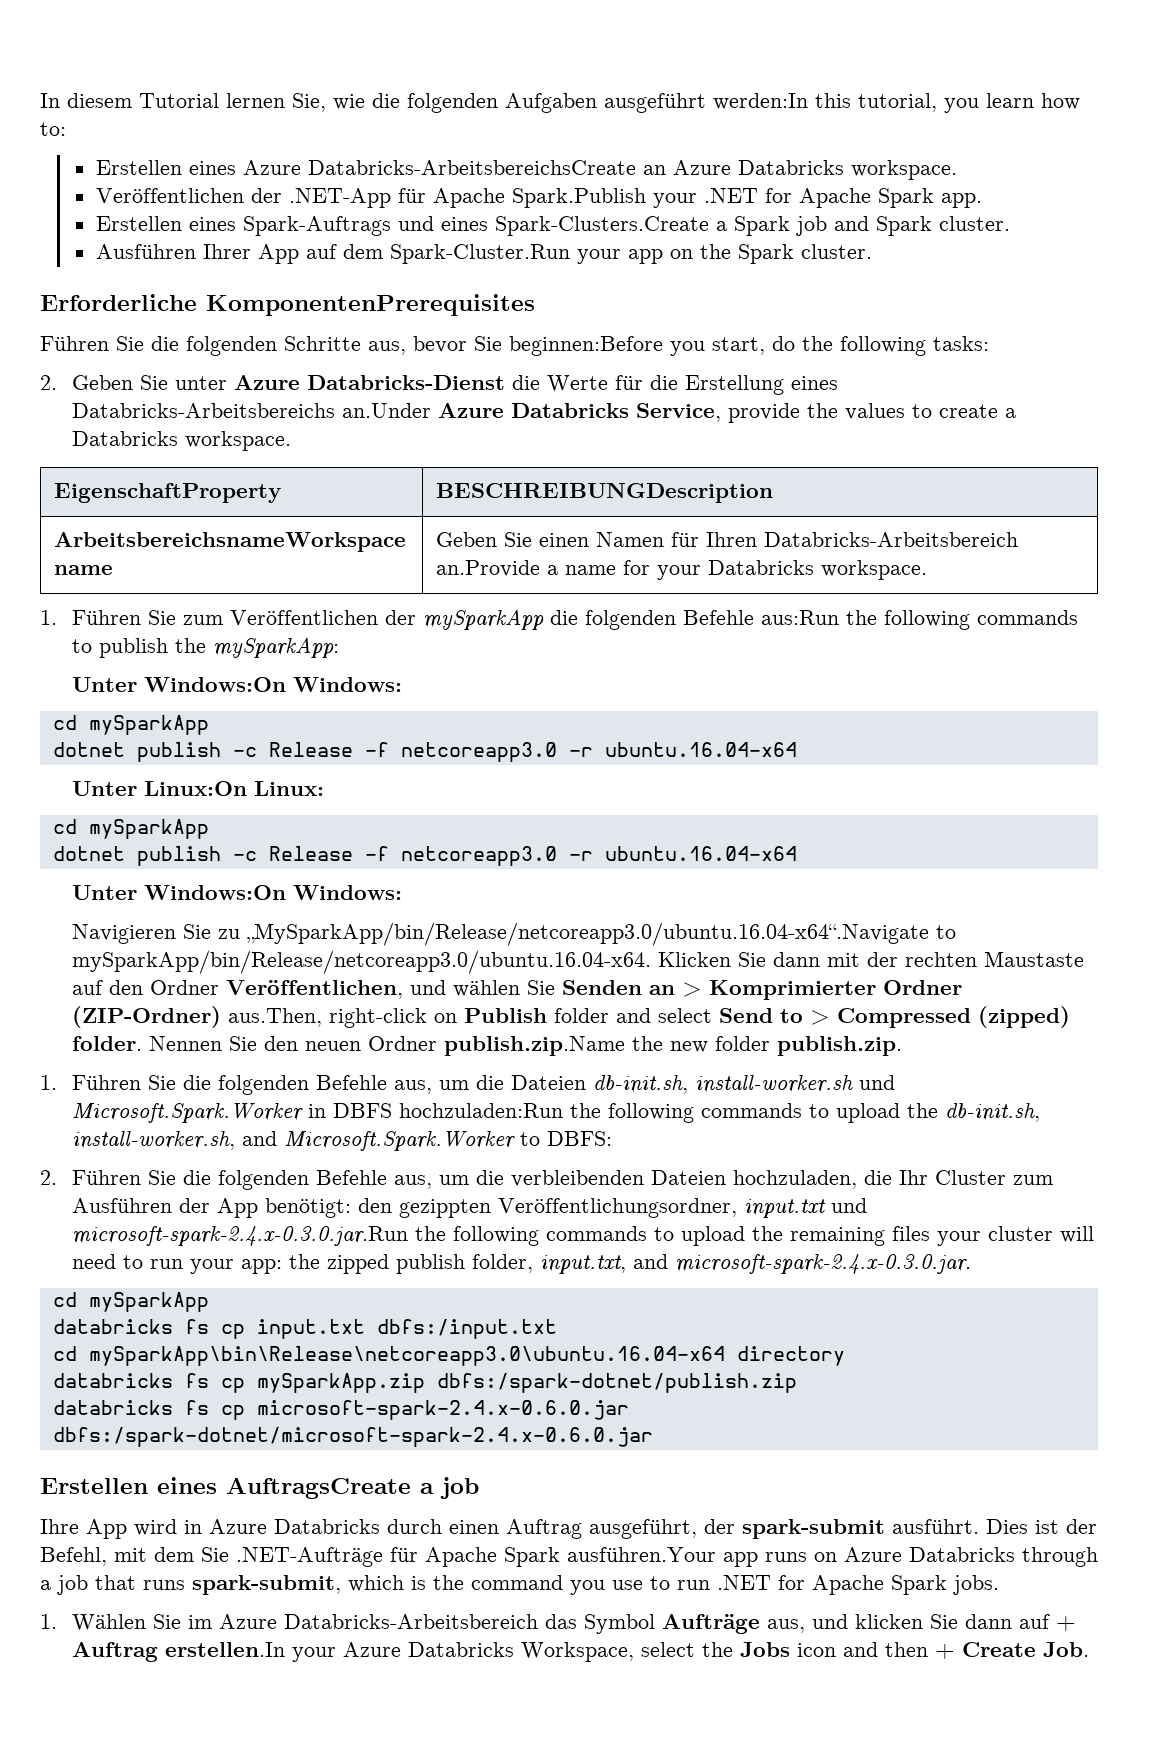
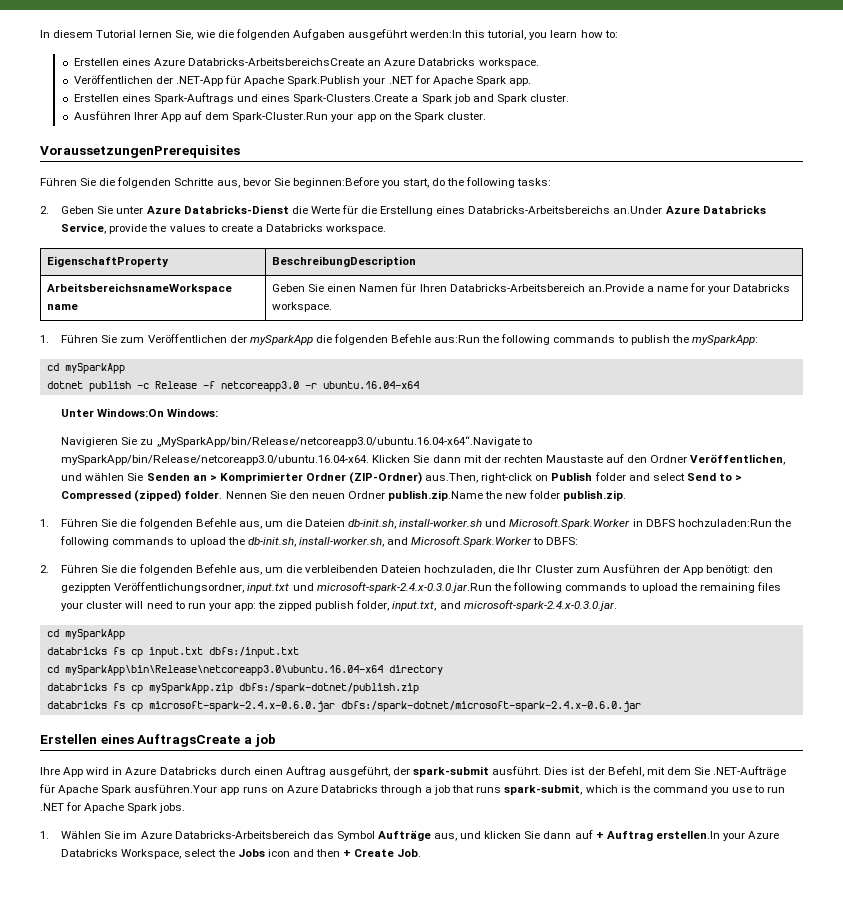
- Erforderliche KomponentenPrerequisites
+ VoraussetzungenPrerequisites
- EigenschaftProperty | BESCHREIBUNGDescription
+ EigenschaftProperty | BeschreibungDescription
  1. Führen Sie zum Veröffentlichen der mySparkApp die folgenden Befehle aus:Run the following commands to publish the mySparkApp:
- Unter Windows:On Windows:
- cd mySparkApp
- dotnet publish -c Release -f netcoreapp3.0 -r ubuntu.16.04-x64
- Unter Linux:On Linux:

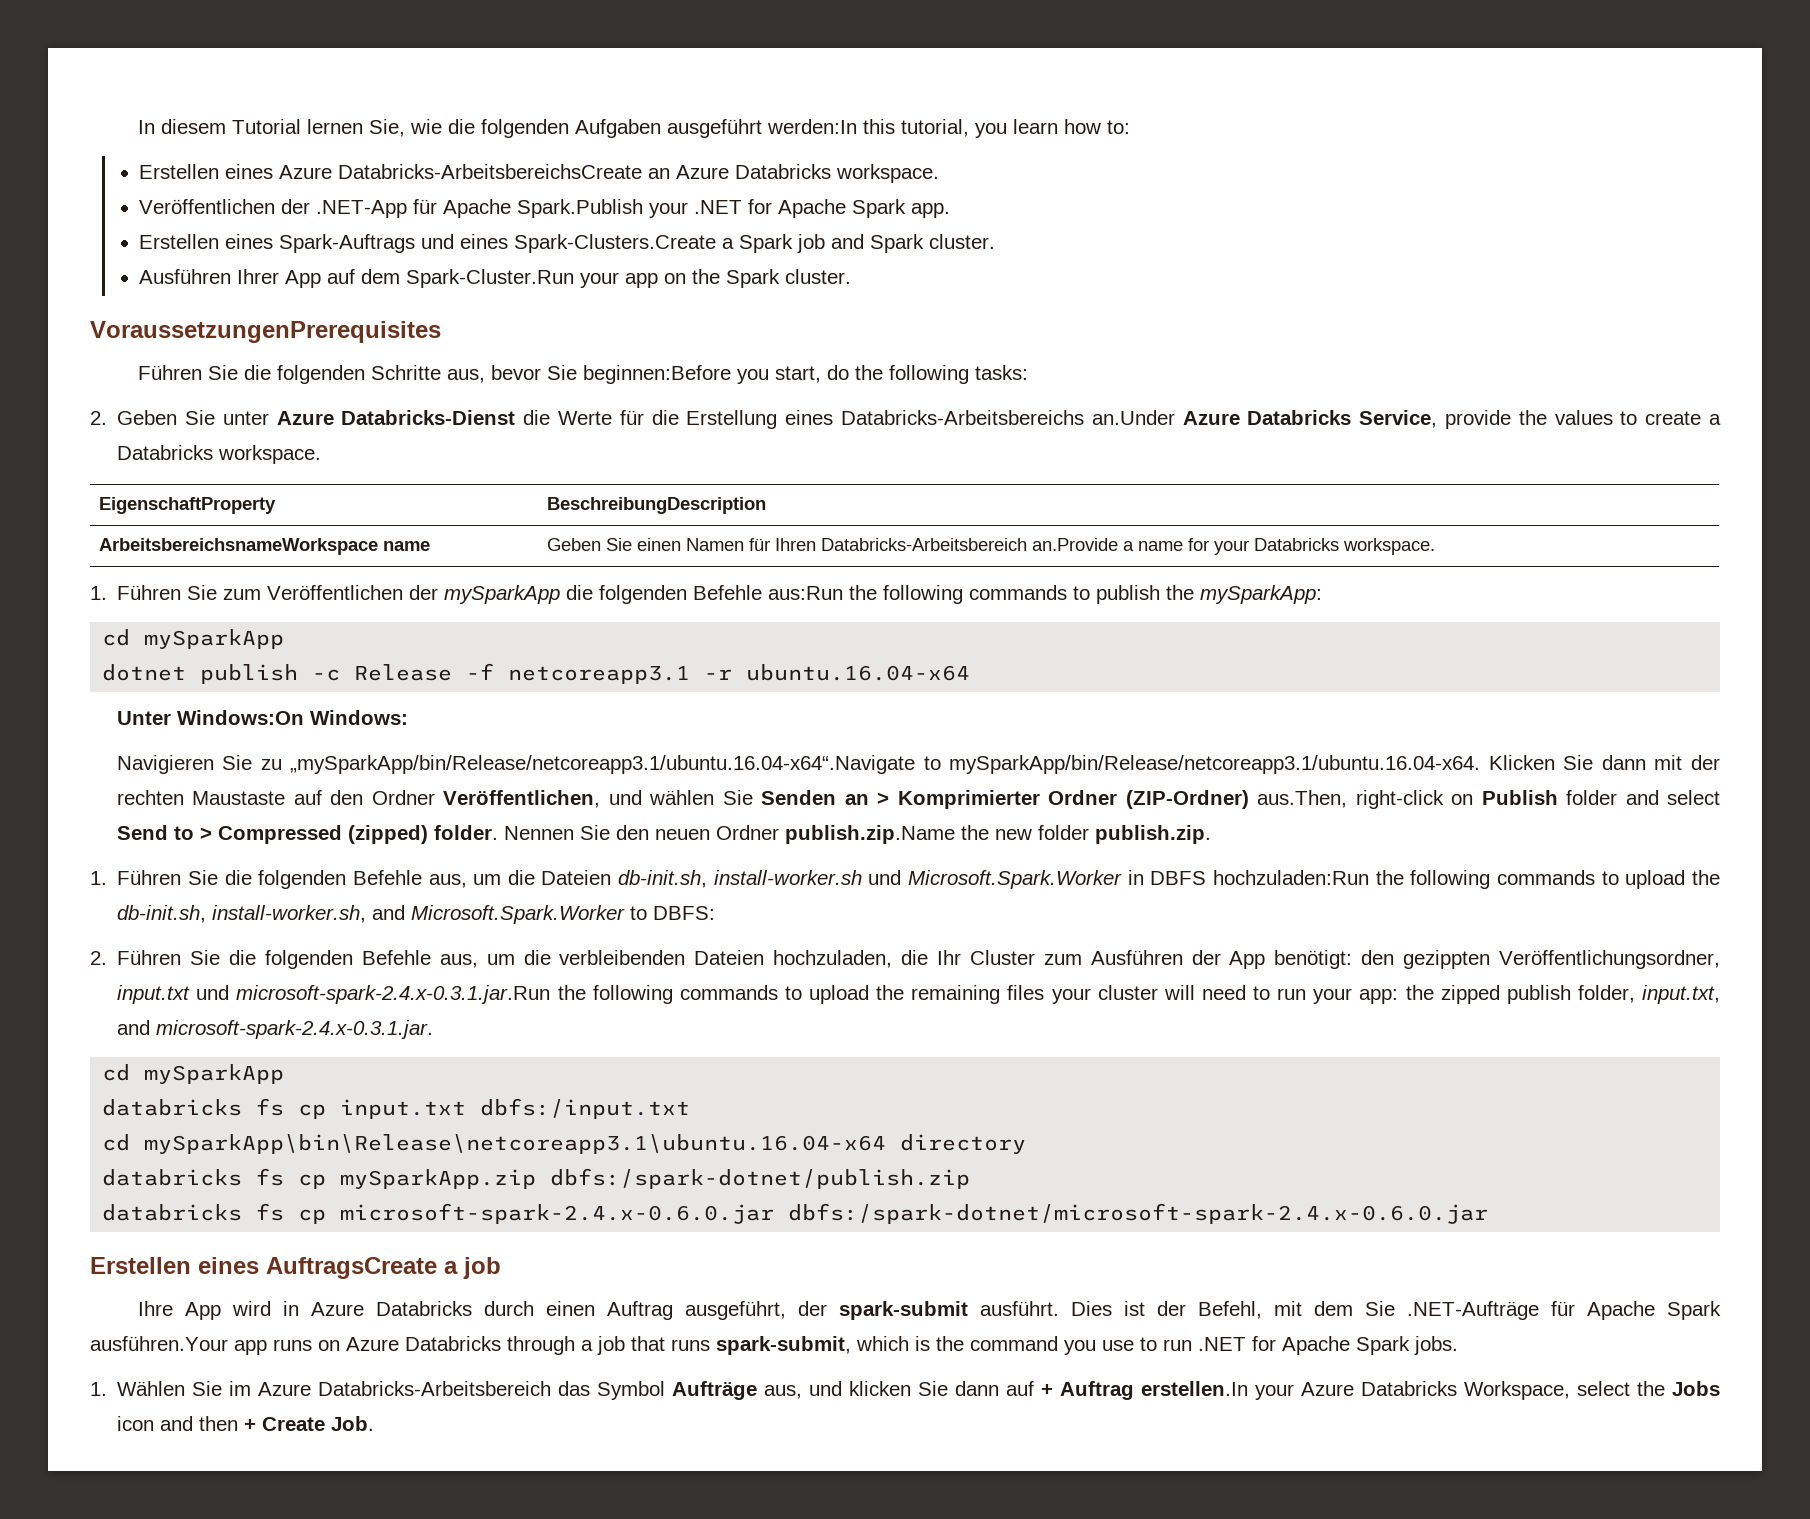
- dotnet publish -c Release -f netcoreapp3.0 -r ubuntu.16.04-x64
+ dotnet publish -c Release -f netcoreapp3.1 -r ubuntu.16.04-x64
- Navigieren Sie zu „MySparkApp/bin/Release/netcoreapp3.0/ubuntu.16.04-x64“.Navigate to mySparkApp/bin/Release/netcoreapp3.0/ubuntu.16.04-x64. Klicken Sie dann mit der rechten Maustaste auf den Ordner Veröffentlichen, und wählen Sie Senden an > Komprimierter Ordner (ZIP-Ordner) aus.Then, right-click on Publish folder and select Send to > Compressed (zipped) folder.
+ Navigieren Sie zu „mySparkApp/bin/Release/netcoreapp3.1/ubuntu.16.04-x64“.Navigate to mySparkApp/bin/Release/netcoreapp3.1/ubuntu.16.04-x64. Klicken Sie dann mit der rechten Maustaste auf den Ordner Veröffentlichen, und wählen Sie Senden an > Komprimierter Ordner (ZIP-Ordner) aus.Then, right-click on Publish folder and select Send to > Compressed (zipped) folder.
- 2. Führen Sie die folgenden Befehle aus, um die verbleibenden Dateien hochzuladen, die Ihr Cluster zum Ausführen der App benötigt: den gezippten Veröffentlichungsordner, input.txt und microsoft-spark-2.4.x-0.3.0.jar.Run the following commands to upload the remaining files your cluster will need to run your app: the zipped publish folder, input.txt, and microsoft-spark-2.4.x-0.3.0.jar.
+ 2. Führen Sie die folgenden Befehle aus, um die verbleibenden Dateien hochzuladen, die Ihr Cluster zum Ausführen der App benötigt: den gezippten Veröffentlichungsordner, input.txt und microsoft-spark-2.4.x-0.3.1.jar.Run the following commands to upload the remaining files your cluster will need to run your app: the zipped publish folder, input.txt, and microsoft-spark-2.4.x-0.3.1.jar.
- cd mySparkApp\bin\Release\netcoreapp3.0\ubuntu.16.04-x64 directory
+ cd mySparkApp\bin\Release\netcoreapp3.1\ubuntu.16.04-x64 directory

